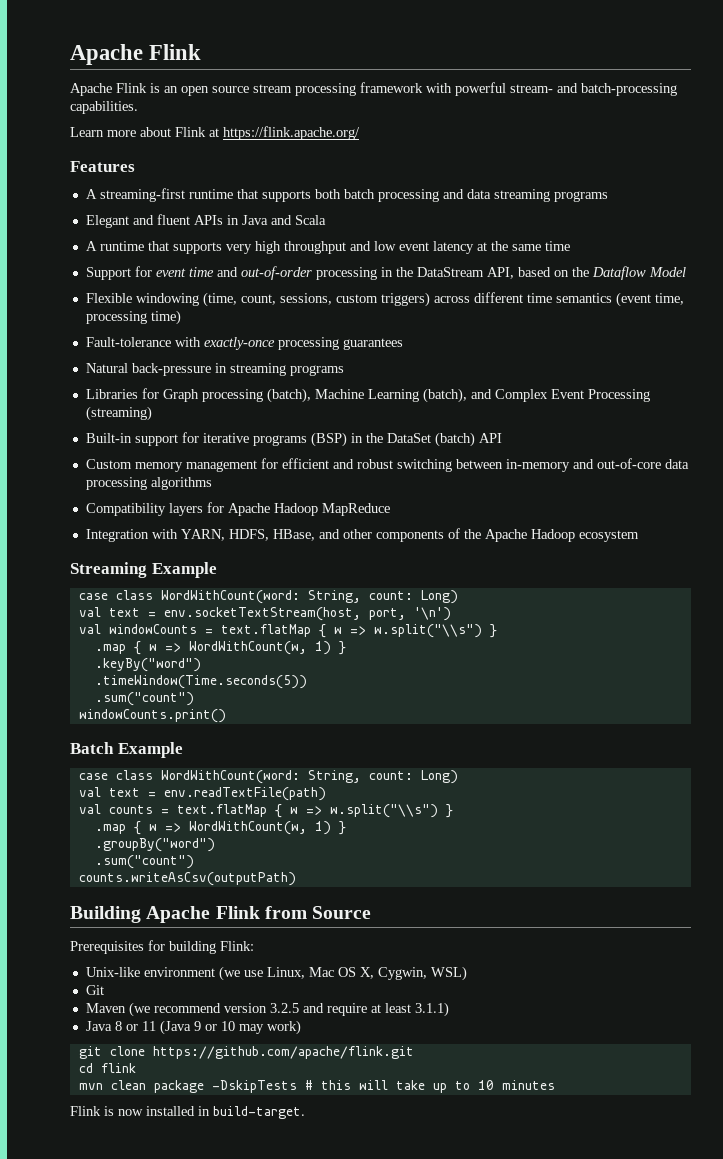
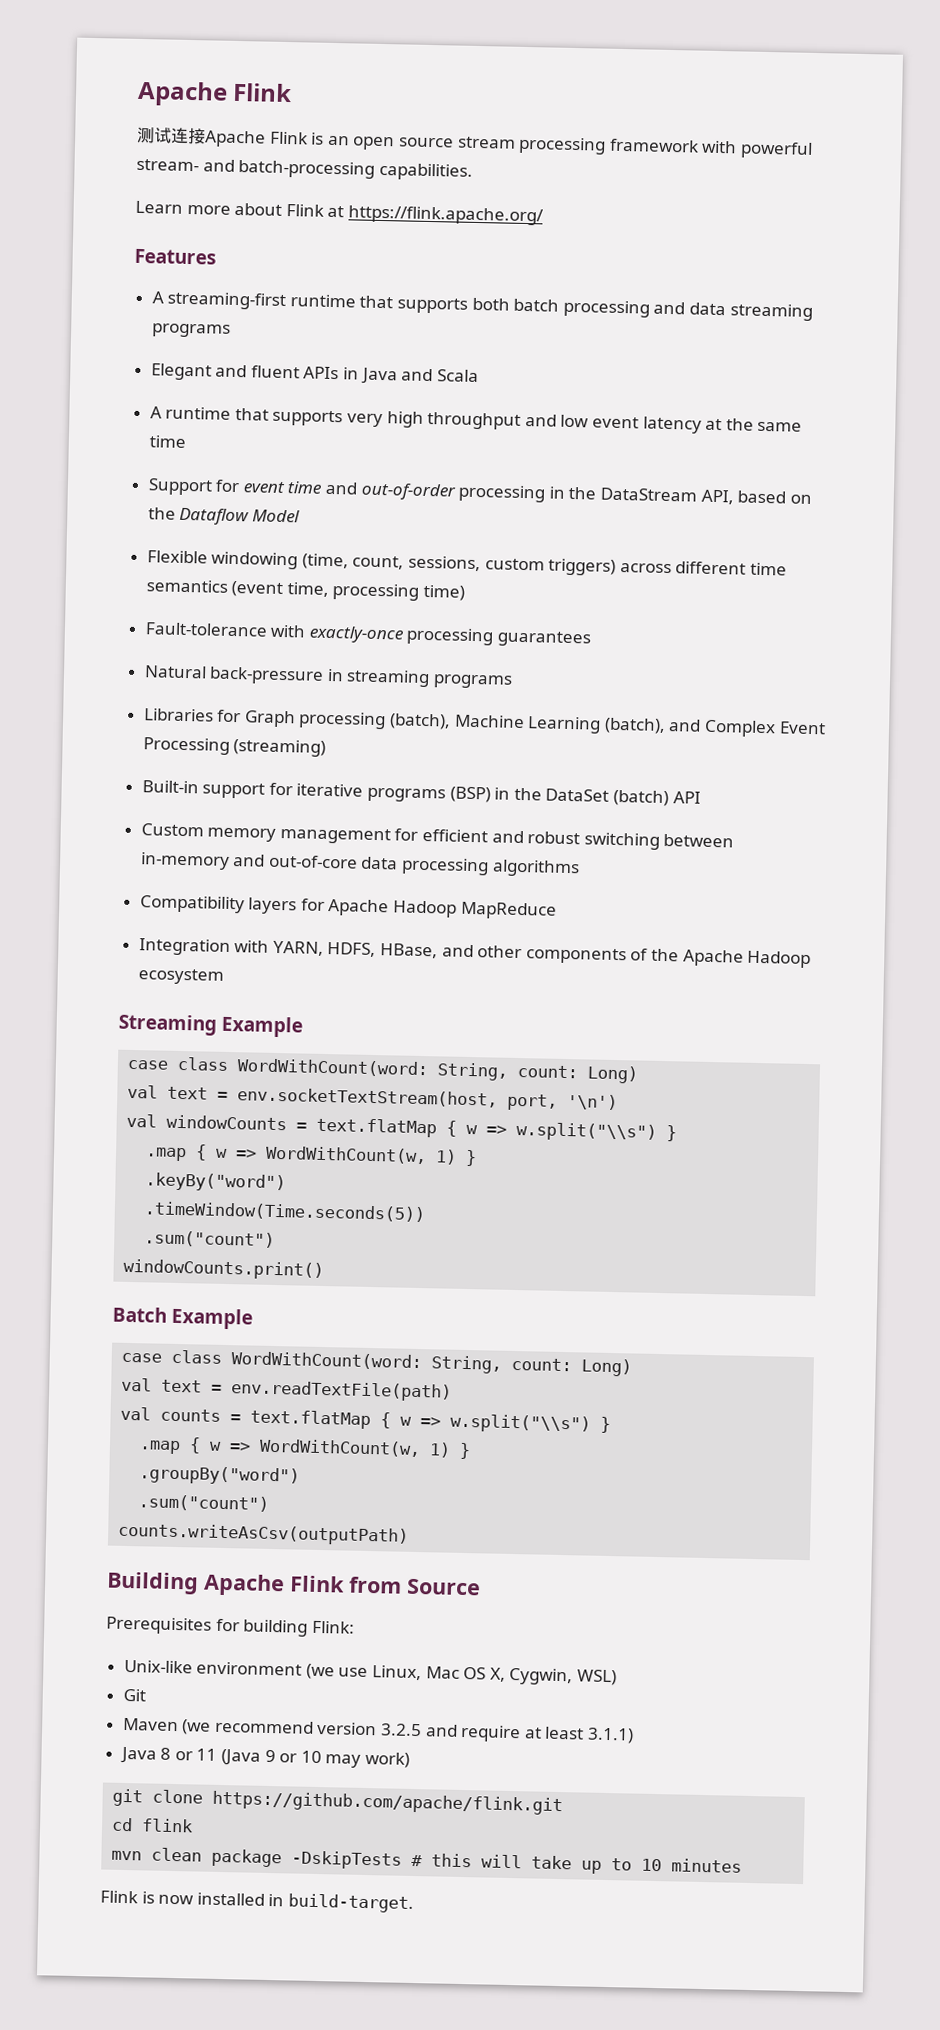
- Apache Flink is an open source stream processing framework with powerful stream- and batch-processing capabilities.
+ 测试连接Apache Flink is an open source stream processing framework with powerful stream- and batch-processing capabilities.

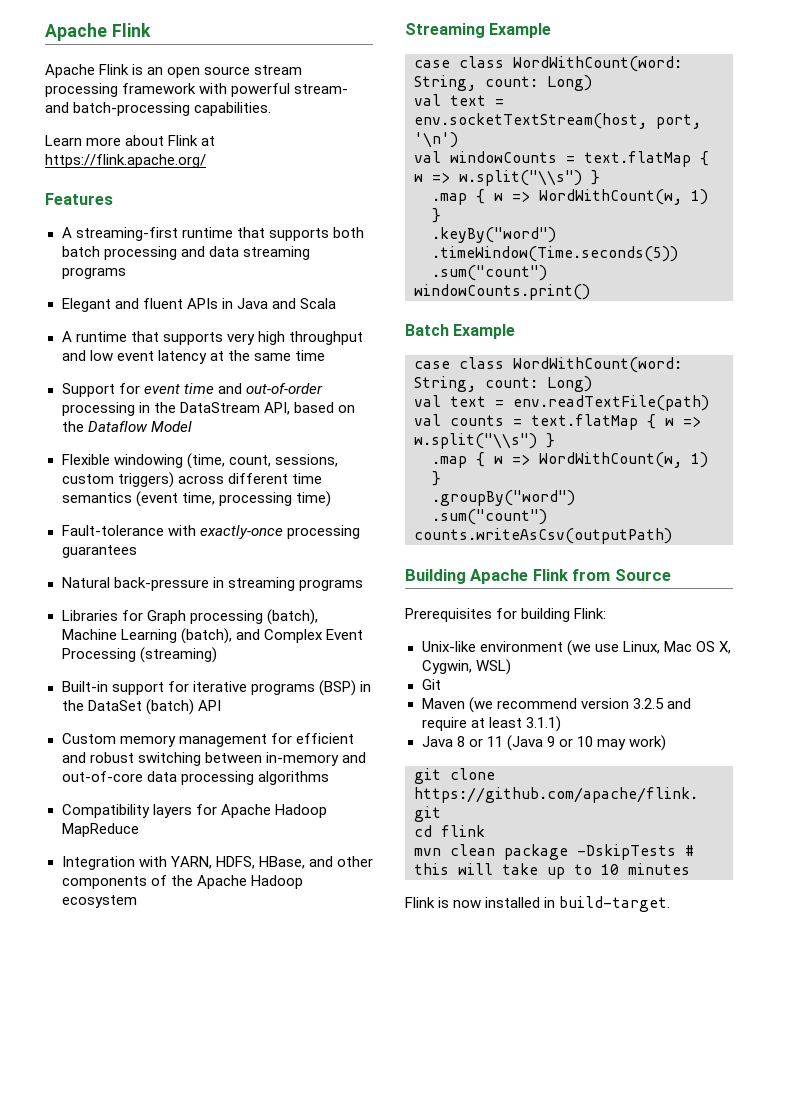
- 测试连接Apache Flink is an open source stream processing framework with powerful stream- and batch-processing capabilities.
+ Apache Flink is an open source stream processing framework with powerful stream- and batch-processing capabilities.

